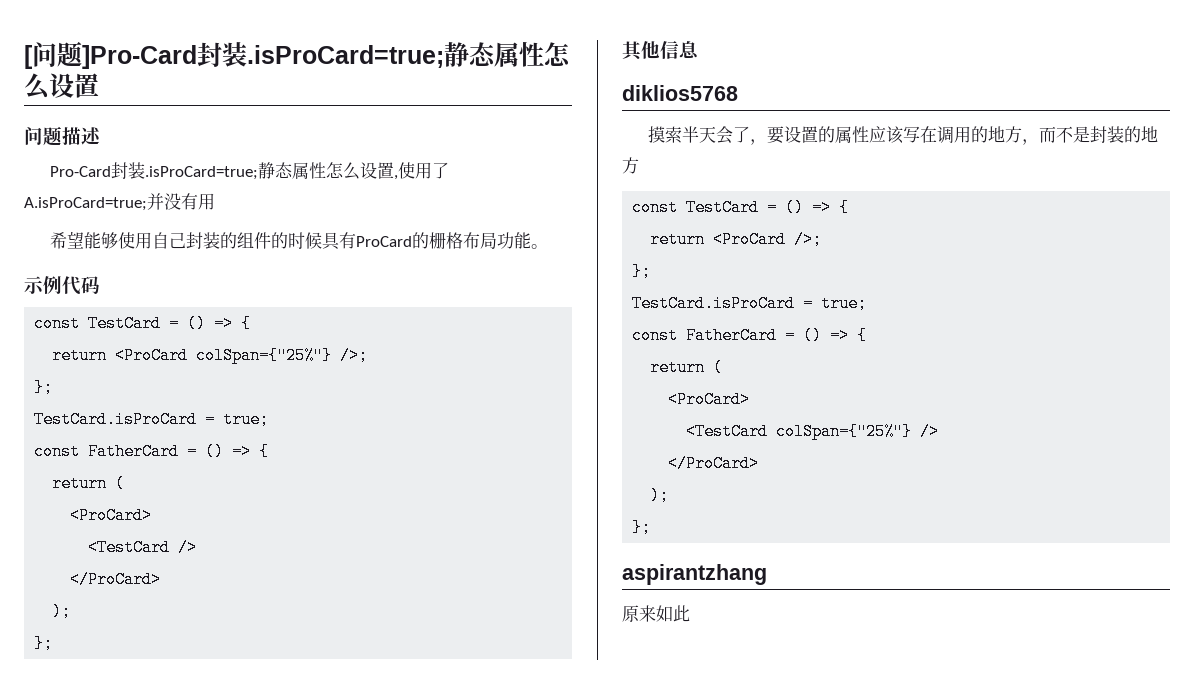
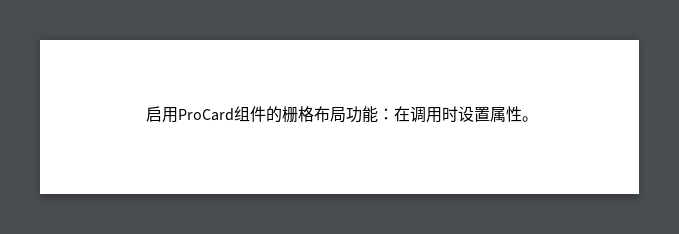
- [问题]Pro-Card封装.isProCard=true;静态属性怎么设置
- 问题描述
- Pro-Card封装.isProCard=true;静态属性怎么设置,使用了A.isProCard=true;并没有用
- 希望能够使用自己封装的组件的时候具有ProCard的栅格布局功能。
- 示例代码
- const TestCard = () => {
- return <ProCard colSpan={"25%"} />;
- };
- TestCard.isProCard = true;
- const FatherCard = () => {
- return (
- <ProCard>
- <TestCard />
- </ProCard>
- );
- };
- 其他信息
- diklios5768
- 摸索半天会了，要设置的属性应该写在调用的地方，而不是封装的地方
- const TestCard = () => {
- return <ProCard />;
- };
- TestCard.isProCard = true;
- const FatherCard = () => {
- return (
- <ProCard>
- <TestCard colSpan={"25%"} />
- </ProCard>
- );
- };
- aspirantzhang
- 原来如此
+ 启用ProCard组件的栅格布局功能：在调用时设置属性。

